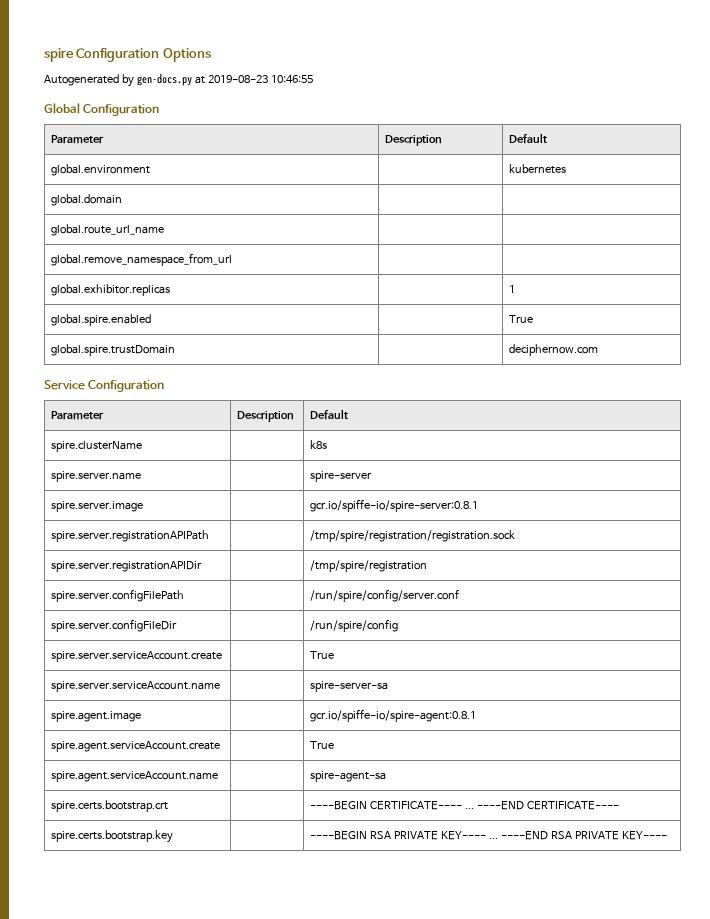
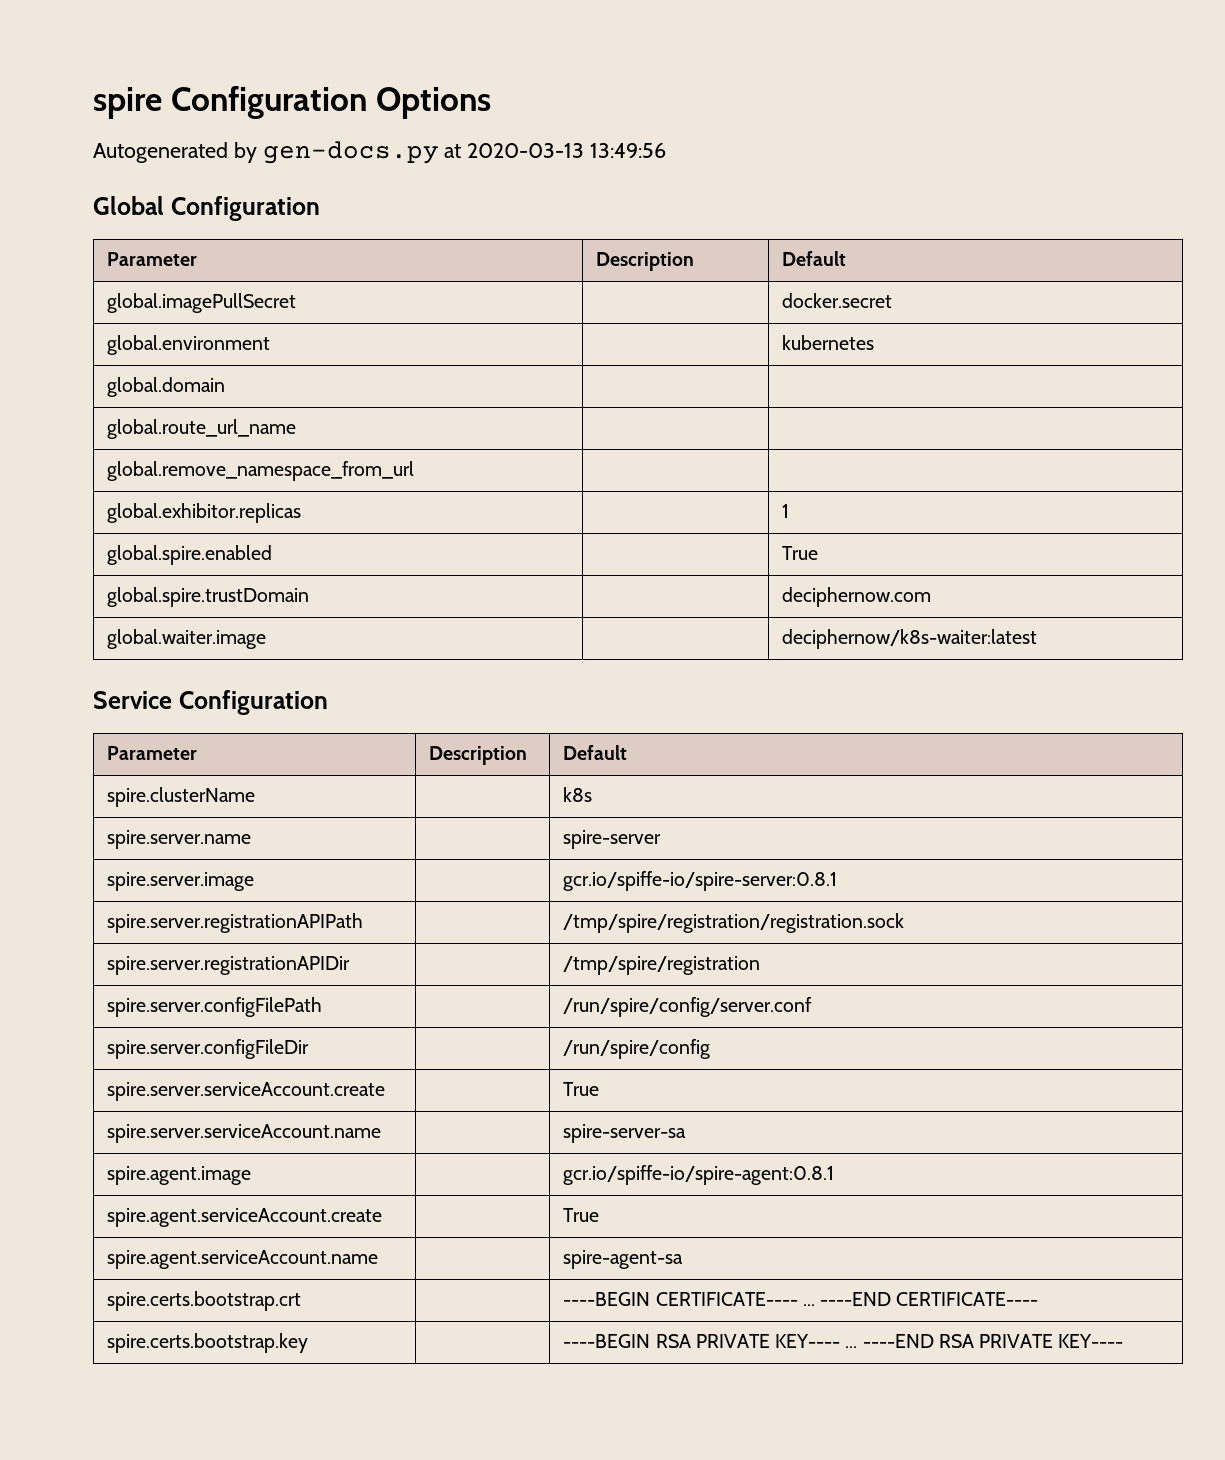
- Autogenerated by gen-docs.py at 2019-08-23 10:46:55
+ Autogenerated by gen-docs.py at 2020-03-13 13:49:56
+ global.imagePullSecret | | docker.secret
+ global.waiter.image | | deciphernow/k8s-waiter:latest

